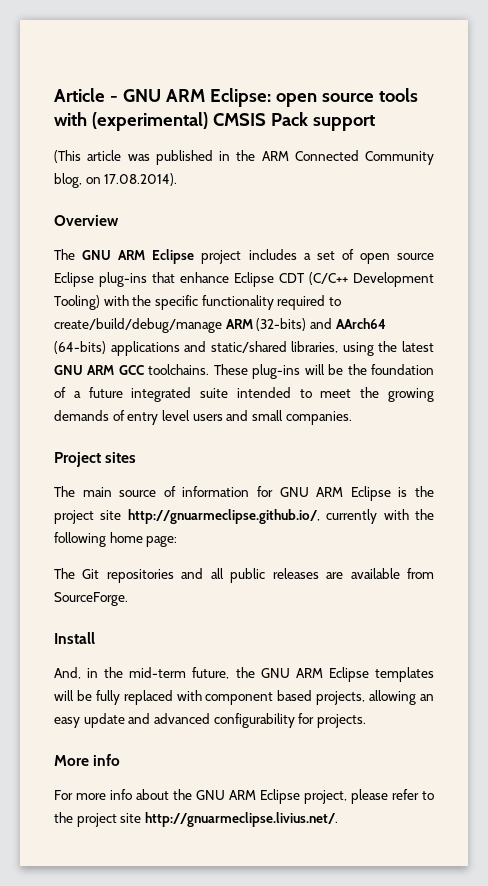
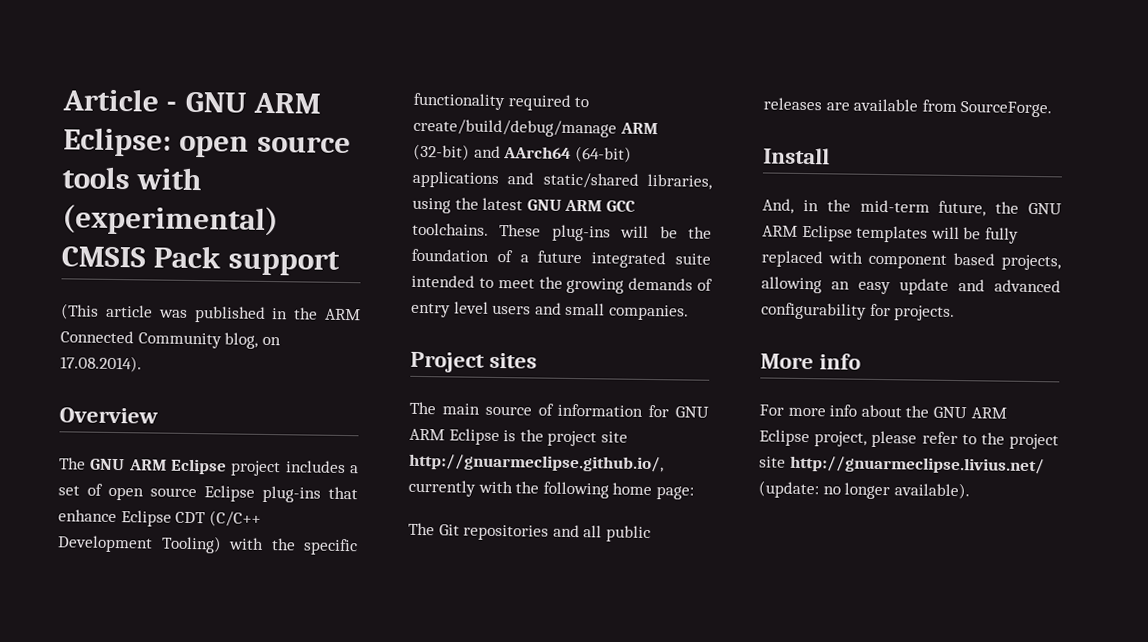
- The GNU ARM Eclipse project includes a set of open source Eclipse plug-ins that enhance Eclipse CDT (C/C++ Development Tooling) with the specific functionality required to create/build/debug/manage ARM (32-bits) and AArch64 (64-bits) applications and static/shared libraries, using the latest GNU ARM GCC toolchains.
+ The GNU ARM Eclipse project includes a set of open source Eclipse plug-ins that enhance Eclipse CDT (C/C++ Development Tooling) with the specific functionality required to create/build/debug/manage ARM (32-bit) and AArch64 (64-bit) applications and static/shared libraries, using the latest GNU ARM GCC toolchains.
- For more info about the GNU ARM Eclipse project, please refer to the project site http://gnuarmeclipse.livius.net/.
+ For more info about the GNU ARM Eclipse project, please refer to the project site http://gnuarmeclipse.livius.net/ (update: no longer available).

